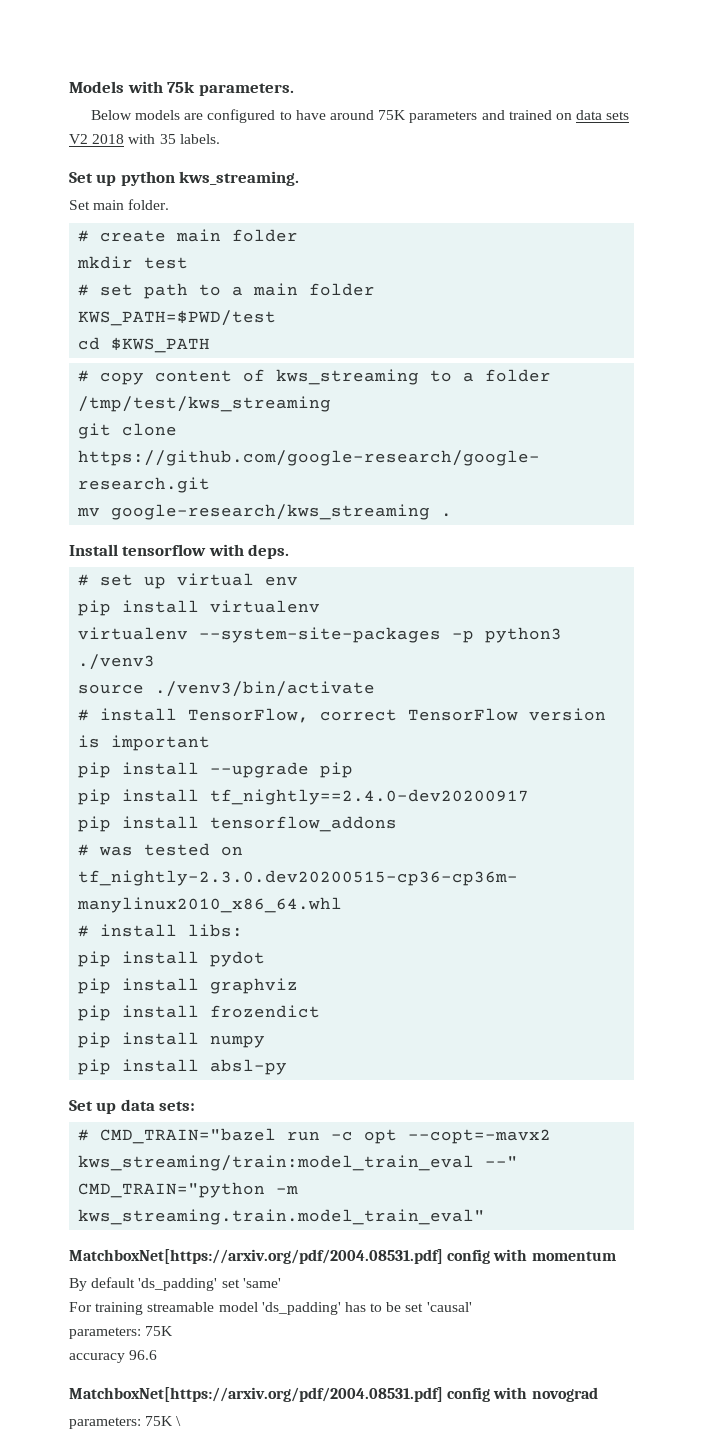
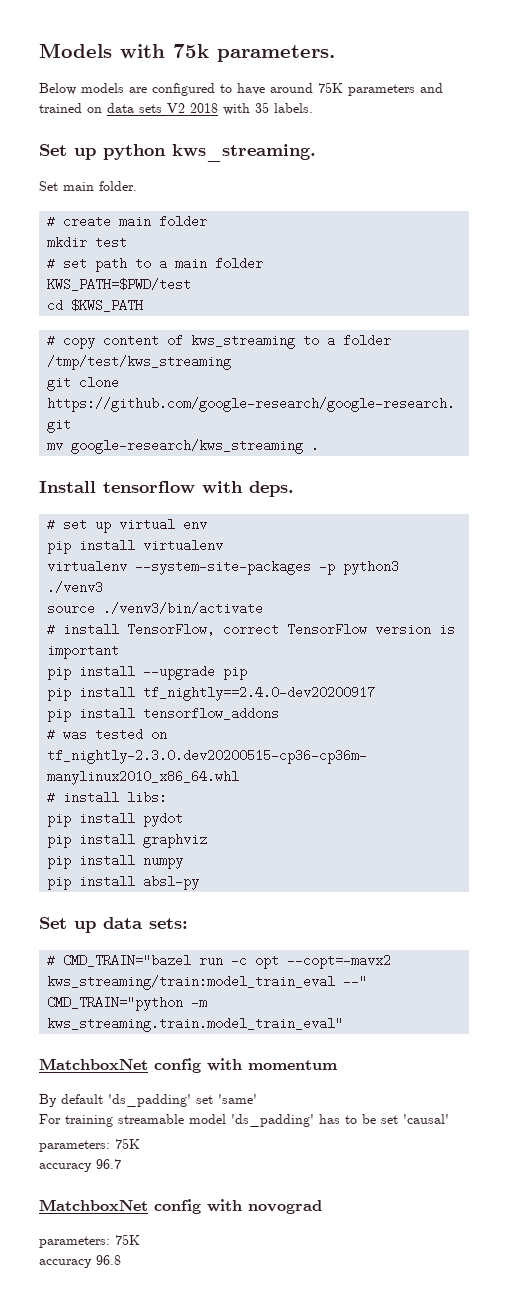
- pip install frozendict
- MatchboxNet[https://arxiv.org/pdf/2004.08531.pdf] config with momentum
+ MatchboxNet config with momentum
- accuracy 96.6
- MatchboxNet[https://arxiv.org/pdf/2004.08531.pdf] config with novograd
- parameters: 75K \
+ accuracy 96.7
+ MatchboxNet config with novograd
+ parameters: 75K
+ accuracy 96.8

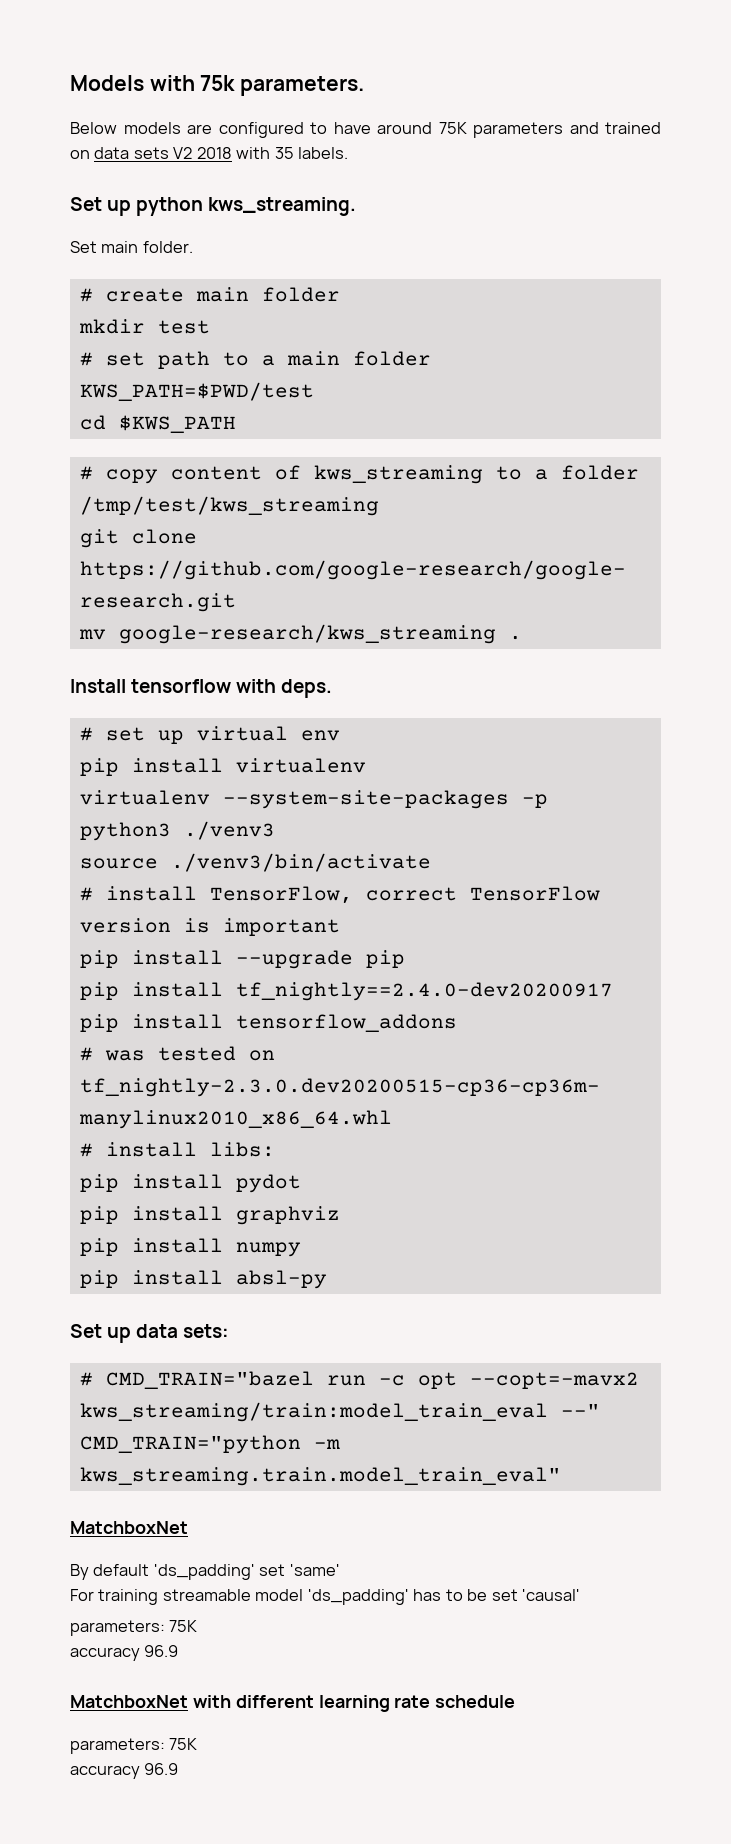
  CMD_TRAIN="python -m kws_streaming.train.model_train_eval"
- MatchboxNet config with momentum
+ MatchboxNet
  For training streamable model 'ds_padding' has to be set 'causal'
  parameters: 75K
- accuracy 96.7
- MatchboxNet config with novograd
+ accuracy 96.9
+ MatchboxNet with different learning rate schedule
  parameters: 75K
- accuracy 96.8
+ accuracy 96.9

